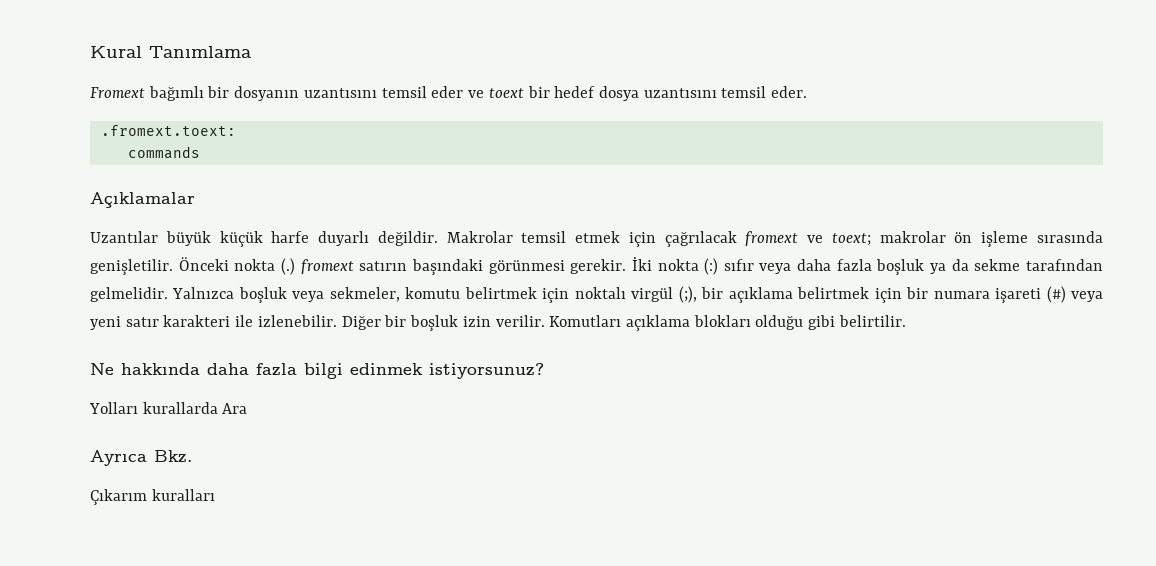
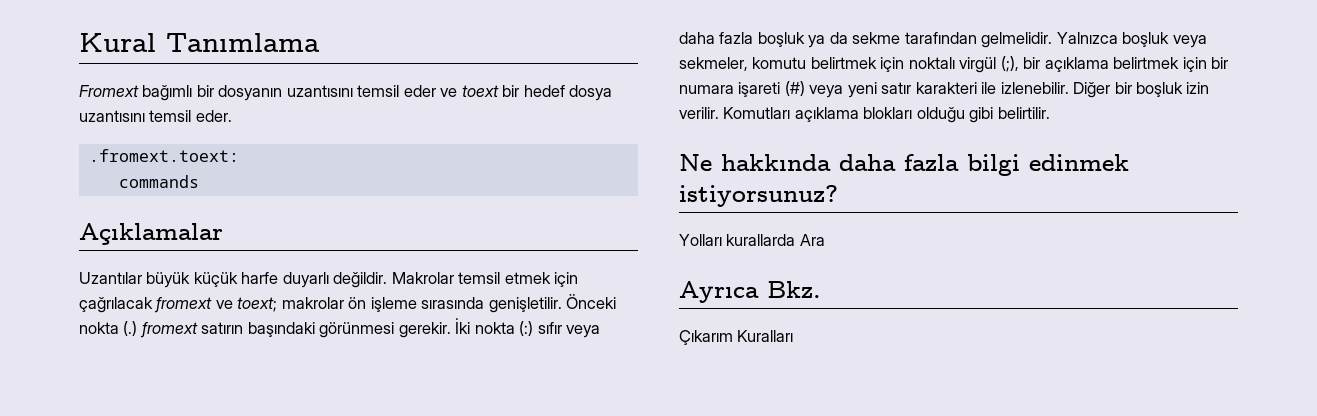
- Çıkarım kuralları
+ Çıkarım Kuralları

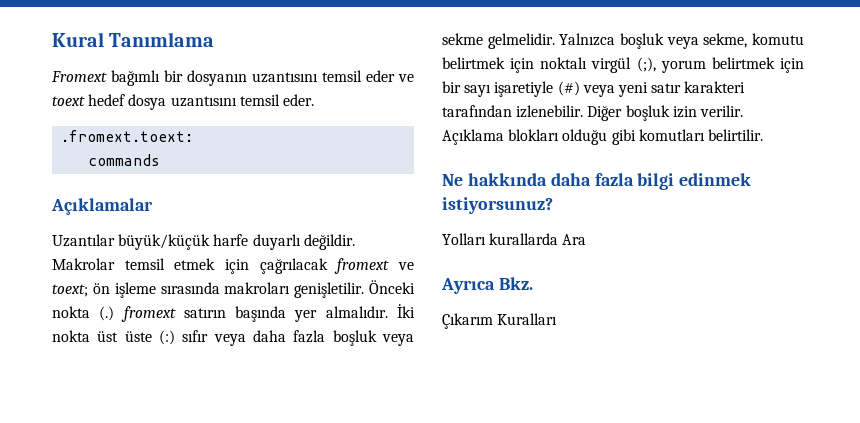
- Fromext bağımlı bir dosyanın uzantısını temsil eder ve toext bir hedef dosya uzantısını temsil eder.
+ Fromext bağımlı bir dosyanın uzantısını temsil eder ve toext hedef dosya uzantısını temsil eder.
- Uzantılar büyük küçük harfe duyarlı değildir.
+ Uzantılar büyük/küçük harfe duyarlı değildir.
- Makrolar temsil etmek için çağrılacak fromext ve toext; makrolar ön işleme sırasında genişletilir.
+ Makrolar temsil etmek için çağrılacak fromext ve toext; ön işleme sırasında makroları genişletilir.
- Önceki nokta (.) fromext satırın başındaki görünmesi gerekir. İki nokta (:) sıfır veya daha fazla boşluk ya da sekme tarafından gelmelidir.
+ Önceki nokta (.) fromext satırın başında yer almalıdır. İki nokta üst üste (:) sıfır veya daha fazla boşluk veya sekme gelmelidir.
- Yalnızca boşluk veya sekmeler, komutu belirtmek için noktalı virgül (;), bir açıklama belirtmek için bir numara işareti (#) veya yeni satır karakteri ile izlenebilir.
+ Yalnızca boşluk veya sekme, komutu belirtmek için noktalı virgül (;), yorum belirtmek için bir sayı işaretiyle (#) veya yeni satır karakteri tarafından izlenebilir.
- Diğer bir boşluk izin verilir.
+ Diğer boşluk izin verilir.
- Komutları açıklama blokları olduğu gibi belirtilir.
+ Açıklama blokları olduğu gibi komutları belirtilir.

